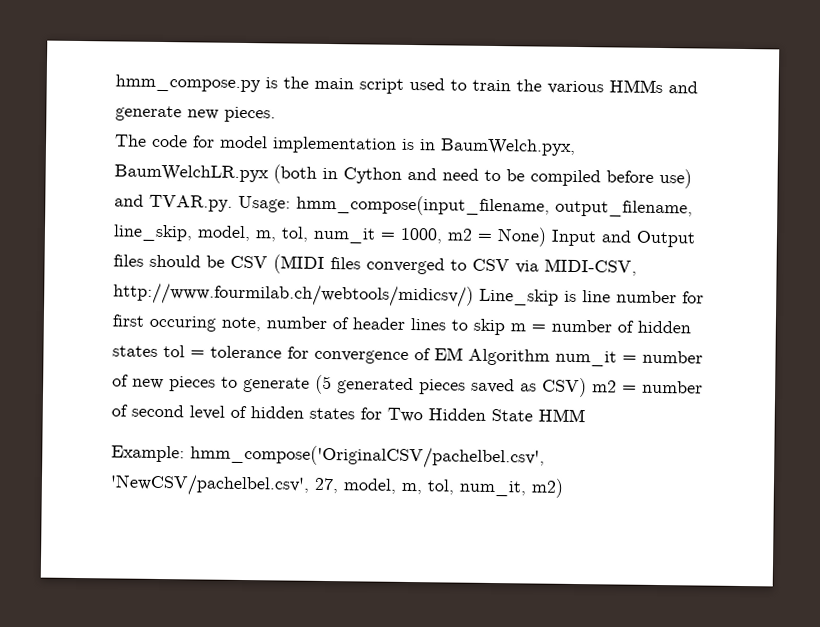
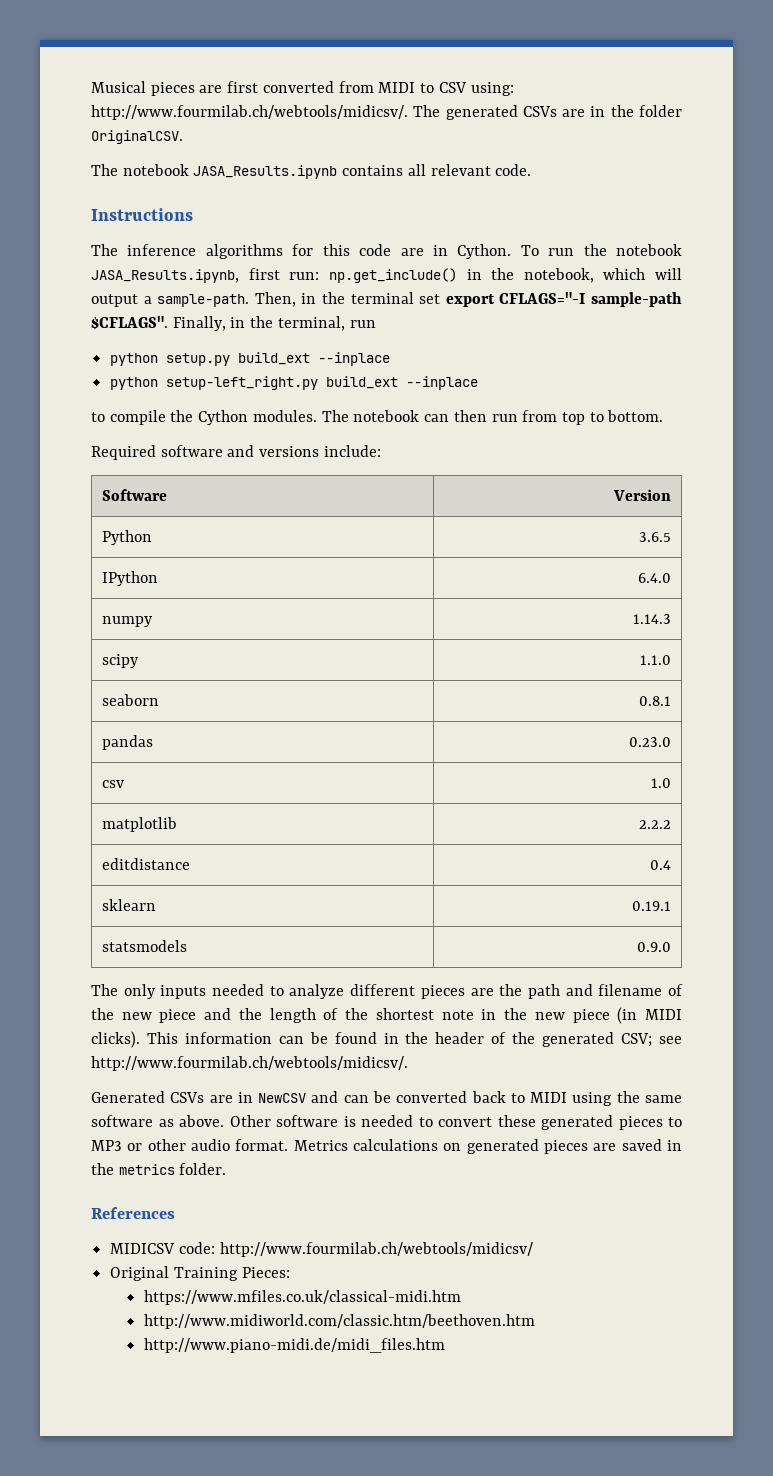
- hmm_compose.py is the main script used to train the various HMMs and generate new pieces.
- The code for model implementation is in BaumWelch.pyx, BaumWelchLR.pyx (both in Cython and need to be compiled before use) and TVAR.py. Usage: hmm_compose(input_filename, output_filename, line_skip, model, m, tol, num_it = 1000, m2 = None) Input and Output files should be CSV (MIDI files converged to CSV via MIDI-CSV, http://www.fourmilab.ch/webtools/midicsv/) Line_skip is line number for first occuring note, number of header lines to skip m = number of hidden states tol = tolerance for convergence of EM Algorithm num_it = number of new pieces to generate (5 generated pieces saved as CSV) m2 = number of second level of hidden states for Two Hidden State HMM
- Example: hmm_compose('OriginalCSV/pachelbel.csv', 'NewCSV/pachelbel.csv', 27, model, m, tol, num_it, m2)
+ Musical pieces are first converted from MIDI to CSV using: http://www.fourmilab.ch/webtools/midicsv/. The generated CSVs are in the folder OriginalCSV.
+ The notebook JASA_Results.ipynb contains all relevant code.
+ Instructions
+ The inference algorithms for this code are in Cython. To run the notebook JASA_Results.ipynb, first run: np.get_include() in the notebook, which will output a sample-path. Then, in the terminal set export CFLAGS="-I sample-path $CFLAGS". Finally, in the terminal, run
+ python setup.py build_ext --inplace
+ python setup-left_right.py build_ext --inplace
+ to compile the Cython modules. The notebook can then run from top to bottom.
+ Required software and versions include:
+ Software | Version
+ Python | 3.6.5
+ IPython | 6.4.0
+ numpy | 1.14.3
+ scipy | 1.1.0
+ seaborn | 0.8.1
+ pandas | 0.23.0
+ csv | 1.0
+ matplotlib | 2.2.2
+ editdistance | 0.4
+ sklearn | 0.19.1
+ statsmodels | 0.9.0
+ The only inputs needed to analyze different pieces are the path and filename of the new piece and the length of the shortest note in the new piece (in MIDI clicks). This information can be found in the header of the generated CSV; see http://www.fourmilab.ch/webtools/midicsv/.
+ Generated CSVs are in NewCSV and can be converted back to MIDI using the same software as above. Other software is needed to convert these generated pieces to MP3 or other audio format. Metrics calculations on generated pieces are saved in the metrics folder.
+ References
+ MIDICSV code: http://www.fourmilab.ch/webtools/midicsv/
+ Original Training Pieces:
+ https://www.mfiles.co.uk/classical-midi.htm
+ http://www.midiworld.com/classic.htm/beethoven.htm
+ http://www.piano-midi.de/midi_files.htm

